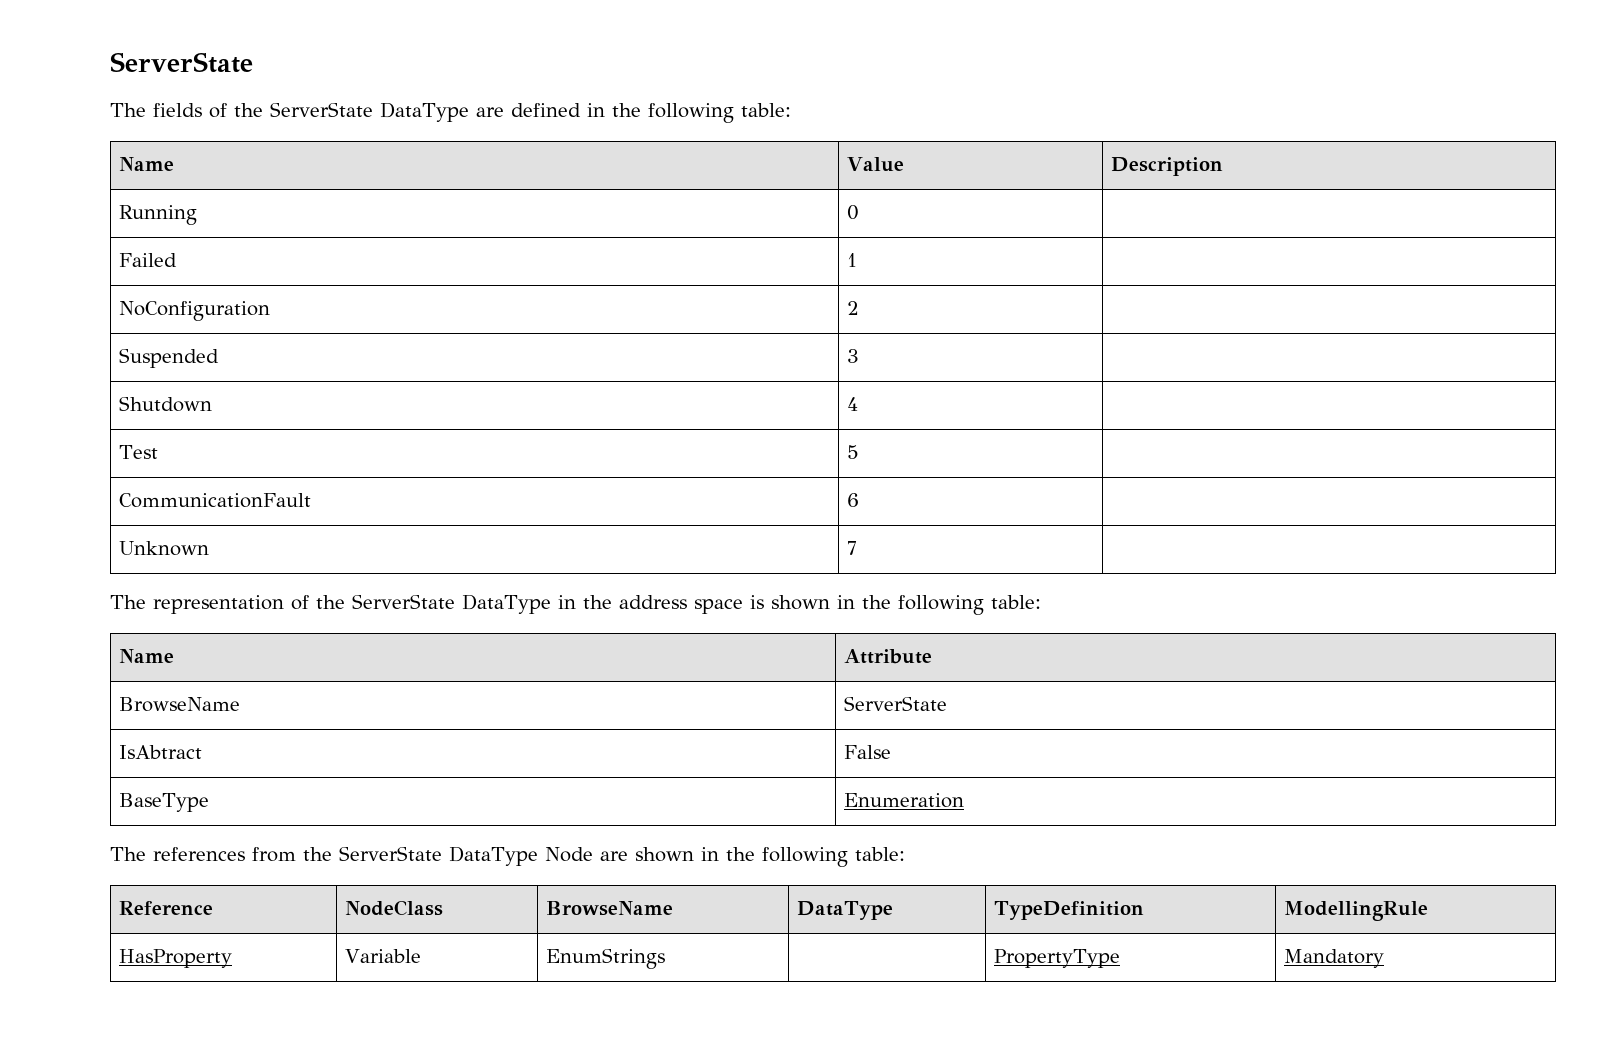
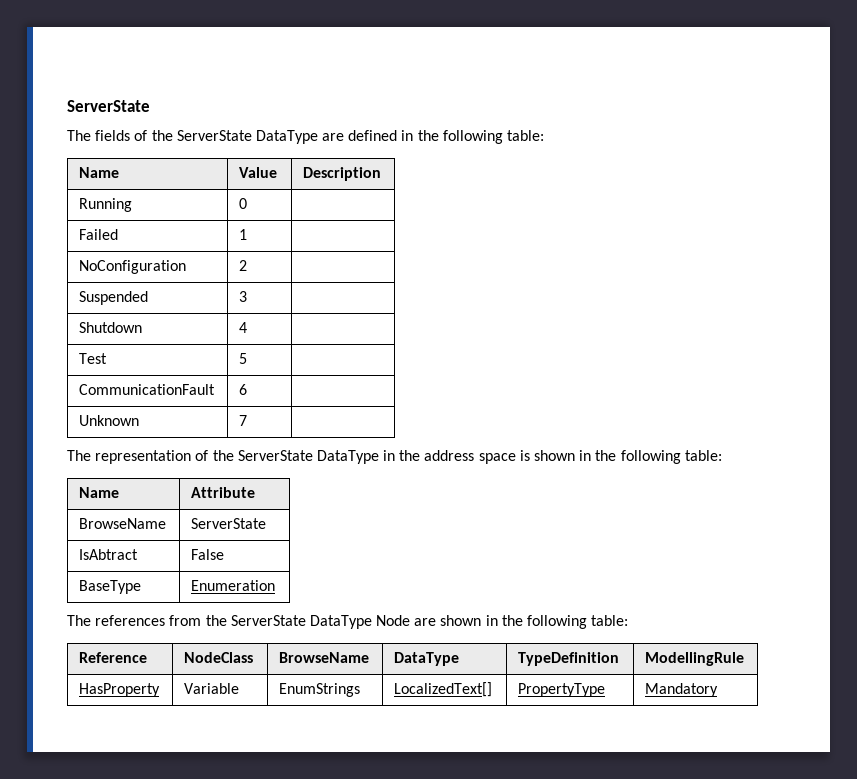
- HasProperty | Variable | EnumStrings | | PropertyType | Mandatory
+ HasProperty | Variable | EnumStrings | LocalizedText[] | PropertyType | Mandatory

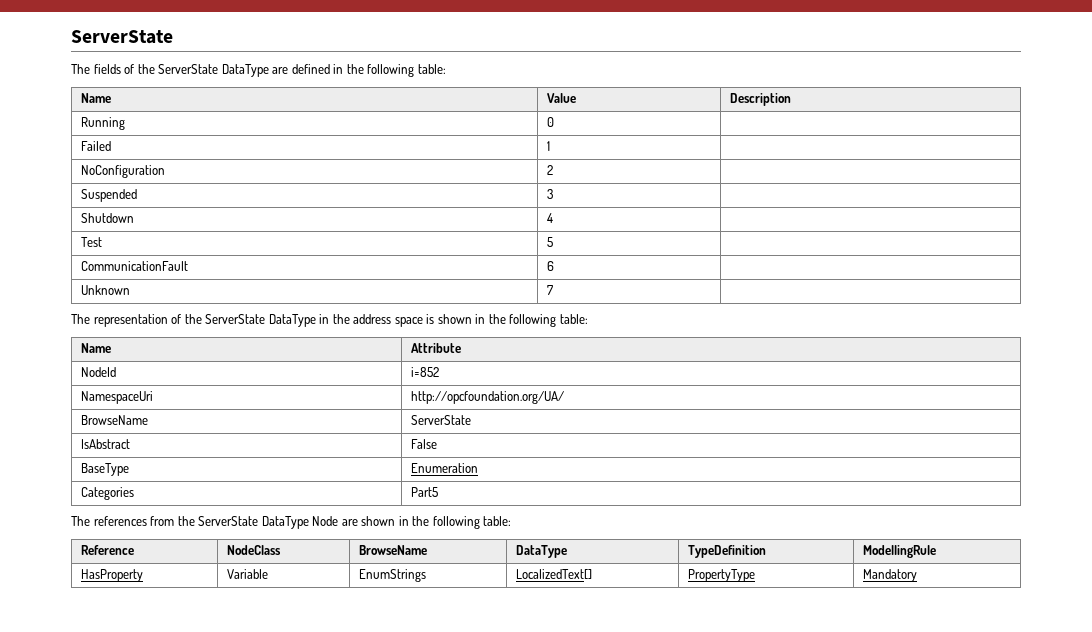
+ NodeId | i=852
+ NamespaceUri | http://opcfoundation.org/UA/
- IsAbtract | False
+ IsAbstract | False
+ Categories | Part5

